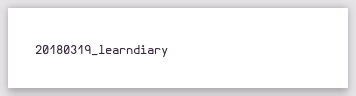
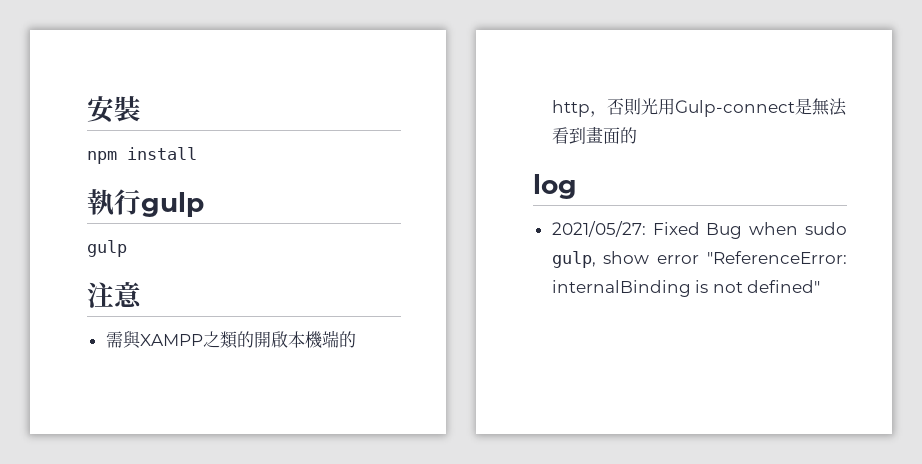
- 20180319_learndiary
+ 安裝
+ npm install
+ 執行gulp
+ gulp
+ 注意
+ 需與XAMPP之類的開啟本機端的http，否則光用Gulp-connect是無法看到畫面的
+ log
+ 2021/05/27: Fixed Bug when sudo gulp, show error "ReferenceError: internalBinding is not defined"

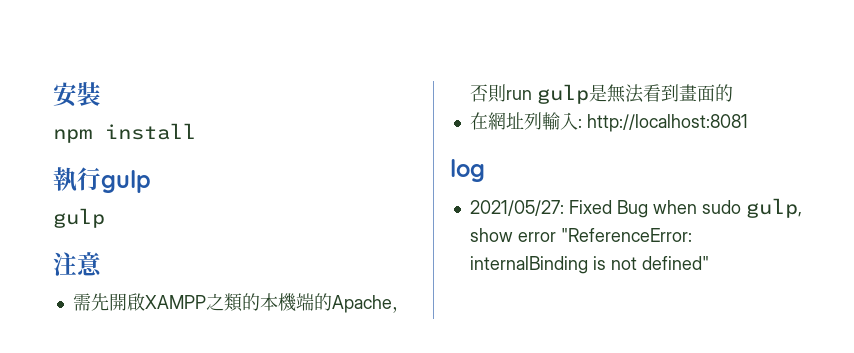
- 需與XAMPP之類的開啟本機端的http，否則光用Gulp-connect是無法看到畫面的
+ 需先開啟XAMPP之類的本機端的Apache，否則run gulp是無法看到畫面的
+ 在網址列輸入: http://localhost:8081

